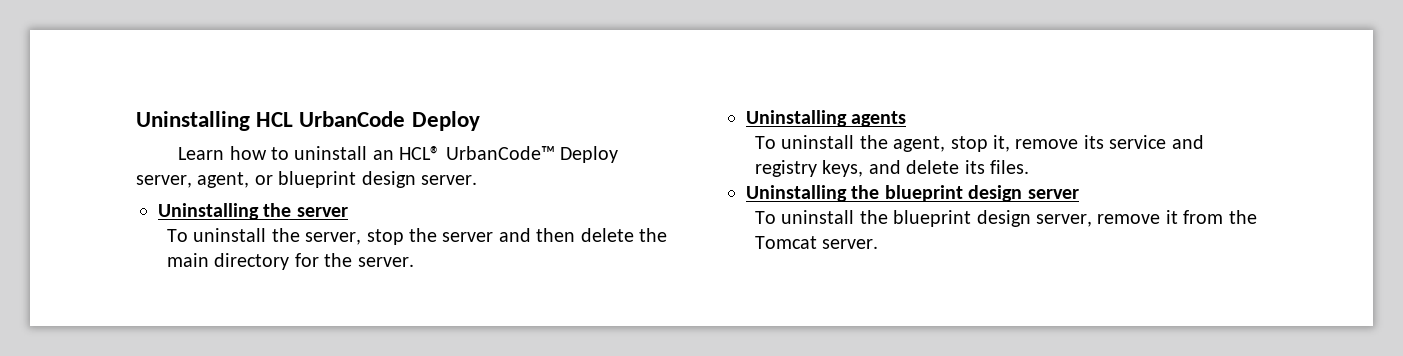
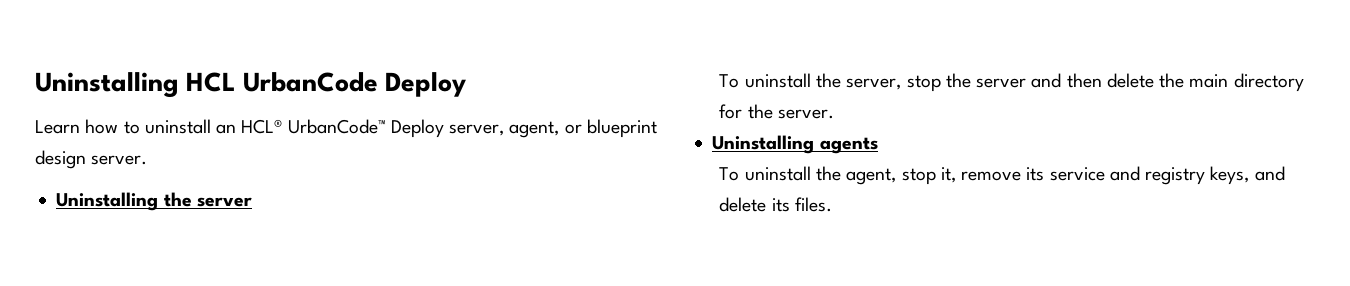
- Uninstalling the blueprint design server
- To uninstall the blueprint design server, remove it from the Tomcat server.

